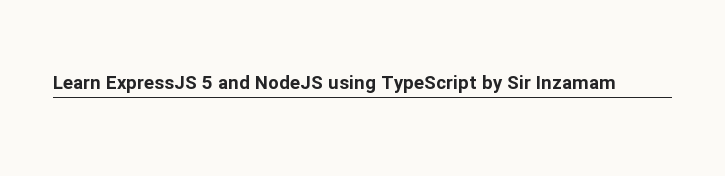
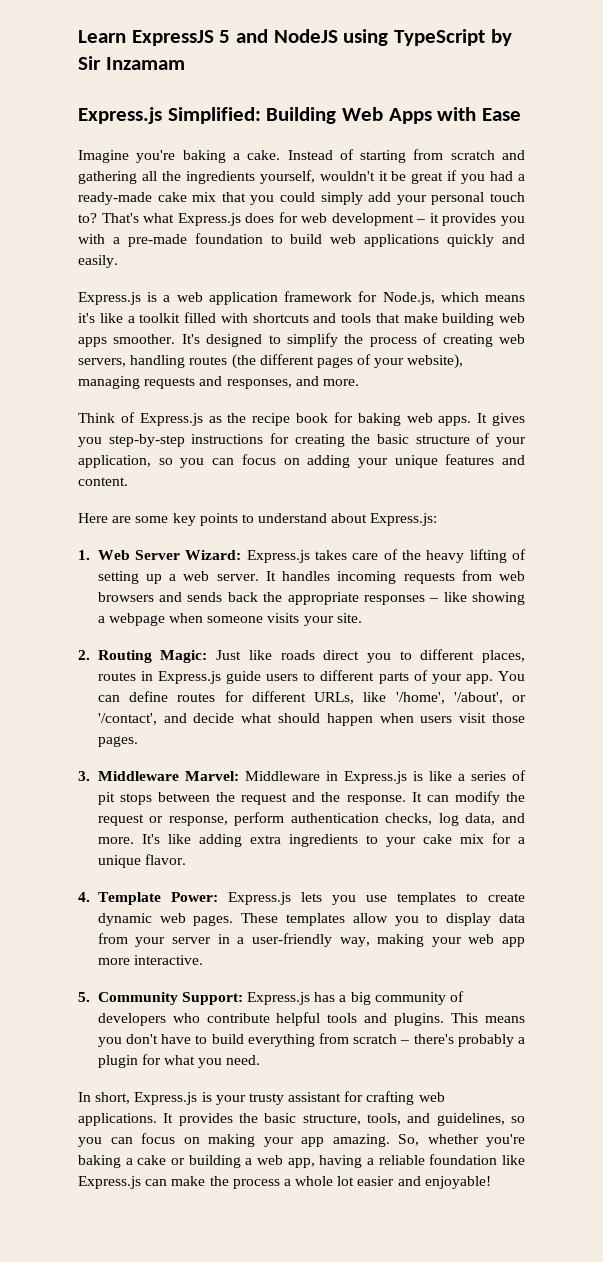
+ Express.js Simplified: Building Web Apps with Ease
+ Imagine you're baking a cake. Instead of starting from scratch and gathering all the ingredients yourself, wouldn't it be great if you had a ready-made cake mix that you could simply add your personal touch to? That's what Express.js does for web development – it provides you with a pre-made foundation to build web applications quickly and easily.
+ Express.js is a web application framework for Node.js, which means it's like a toolkit filled with shortcuts and tools that make building web apps smoother. It's designed to simplify the process of creating web servers, handling routes (the different pages of your website), managing requests and responses, and more.
+ Think of Express.js as the recipe book for baking web apps. It gives you step-by-step instructions for creating the basic structure of your application, so you can focus on adding your unique features and content.
+ Here are some key points to understand about Express.js:
+ 1. Web Server Wizard: Express.js takes care of the heavy lifting of setting up a web server. It handles incoming requests from web browsers and sends back the appropriate responses – like showing a webpage when someone visits your site.
+ 2. Routing Magic: Just like roads direct you to different places, routes in Express.js guide users to different parts of your app. You can define routes for different URLs, like '/home', '/about', or '/contact', and decide what should happen when users visit those pages.
+ 3. Middleware Marvel: Middleware in Express.js is like a series of pit stops between the request and the response. It can modify the request or response, perform authentication checks, log data, and more. It's like adding extra ingredients to your cake mix for a unique flavor.
+ 4. Template Power: Express.js lets you use templates to create dynamic web pages. These templates allow you to display data from your server in a user-friendly way, making your web app more interactive.
+ 5. Community Support: Express.js has a big community of developers who contribute helpful tools and plugins. This means you don't have to build everything from scratch – there's probably a plugin for what you need.
+ In short, Express.js is your trusty assistant for crafting web applications. It provides the basic structure, tools, and guidelines, so you can focus on making your app amazing. So, whether you're baking a cake or building a web app, having a reliable foundation like Express.js can make the process a whole lot easier and enjoyable!

